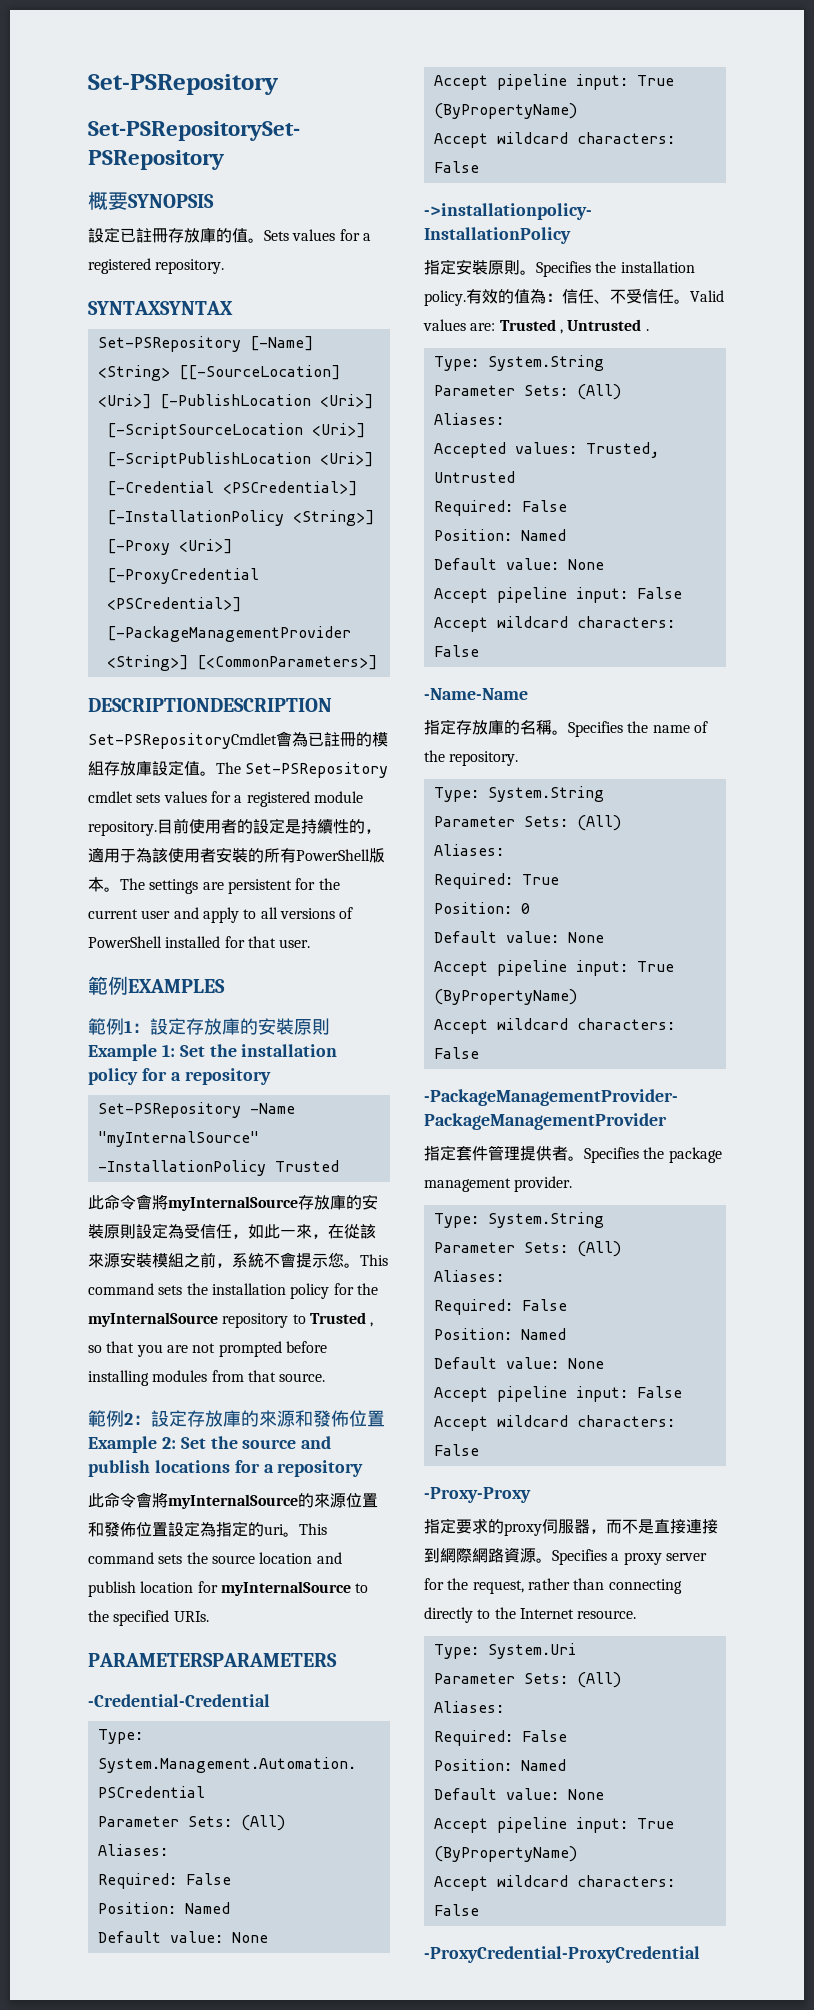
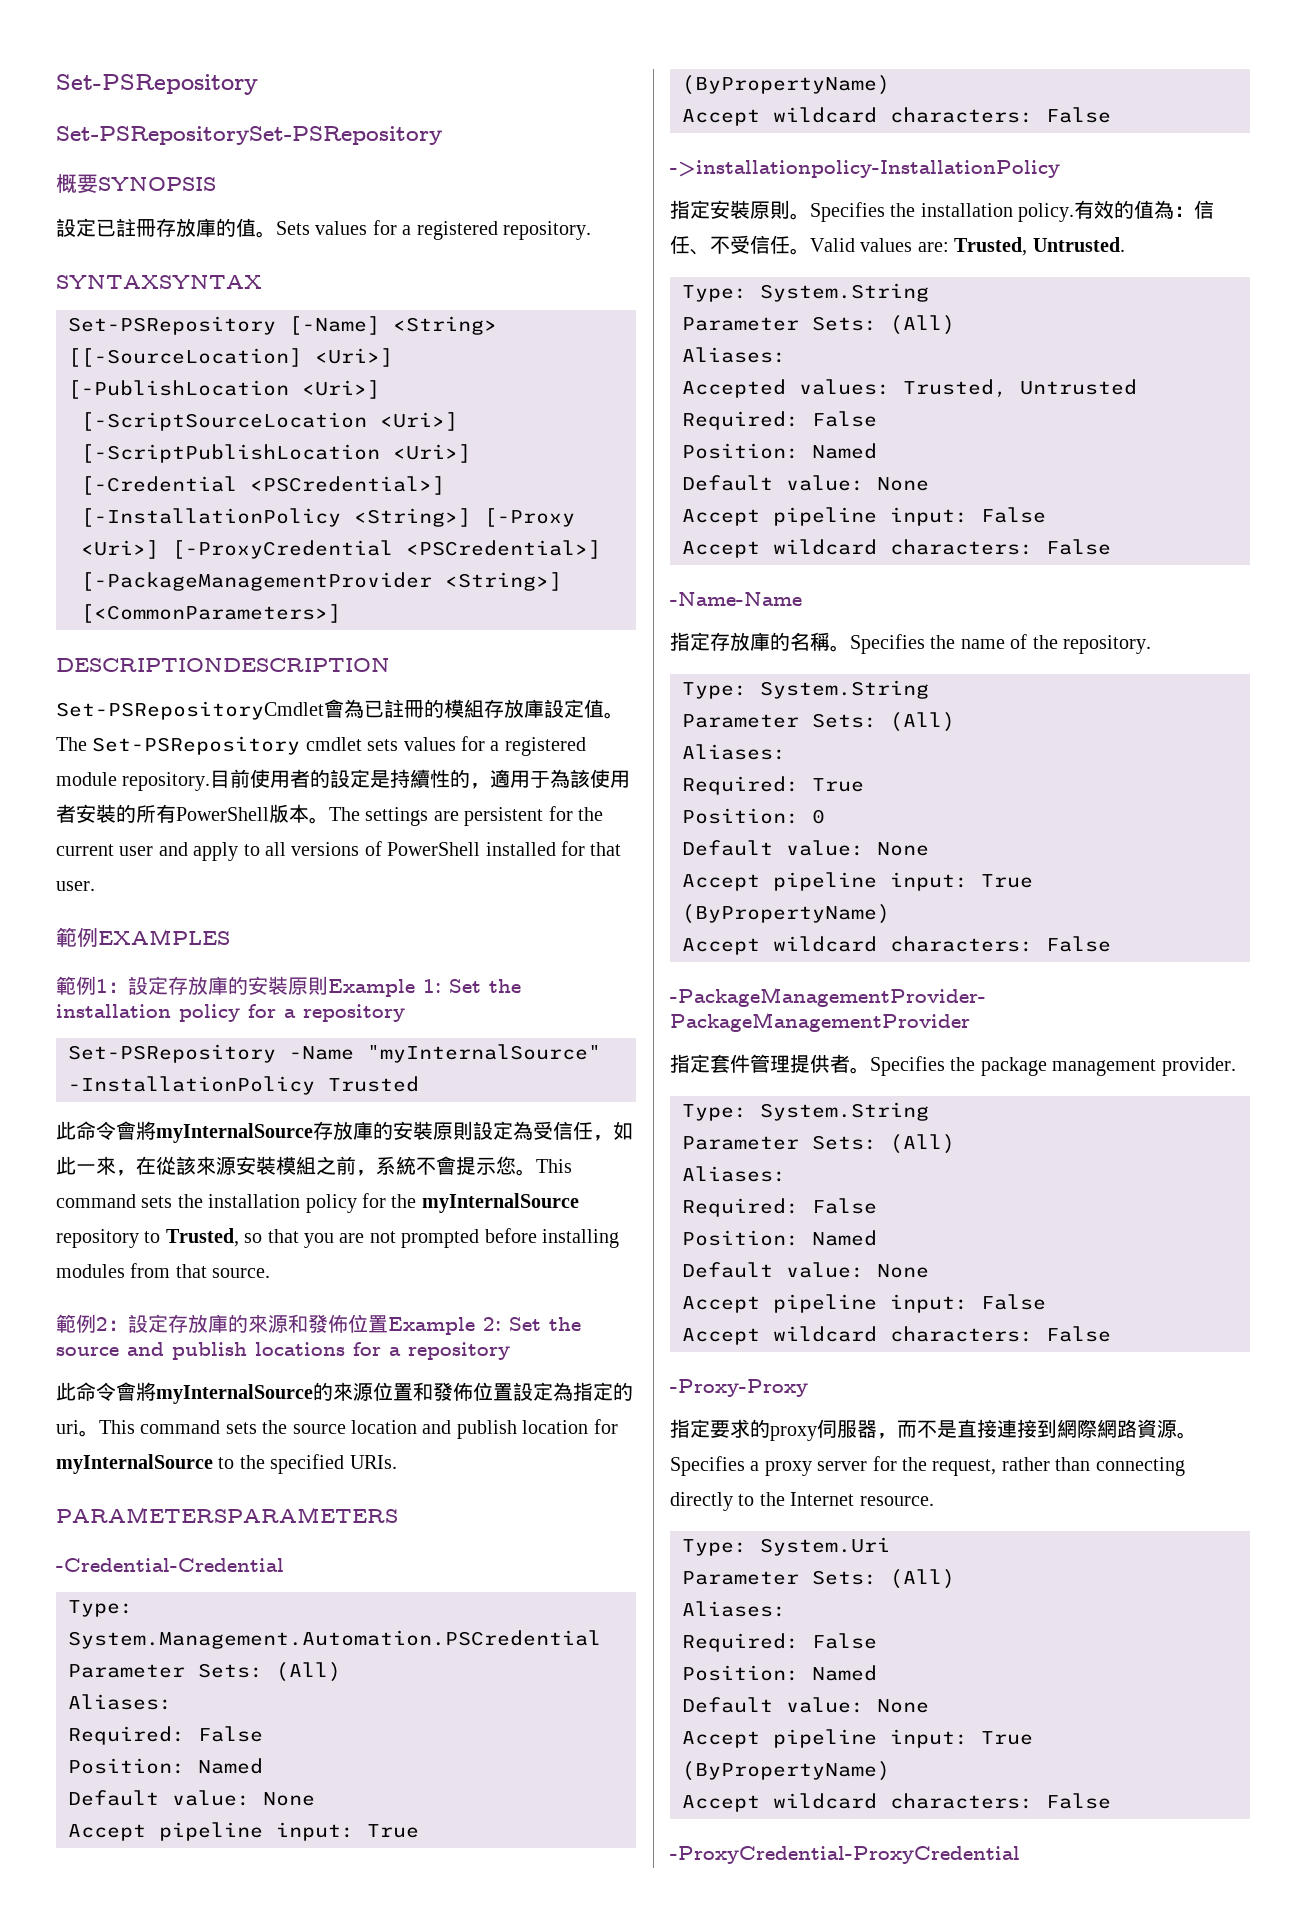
- This command sets the installation policy for the myInternalSource repository to Trusted , so that you are not prompted before installing modules from that source.
+ This command sets the installation policy for the myInternalSource repository to Trusted, so that you are not prompted before installing modules from that source.
- Valid values are: Trusted , Untrusted .
+ Valid values are: Trusted, Untrusted.

